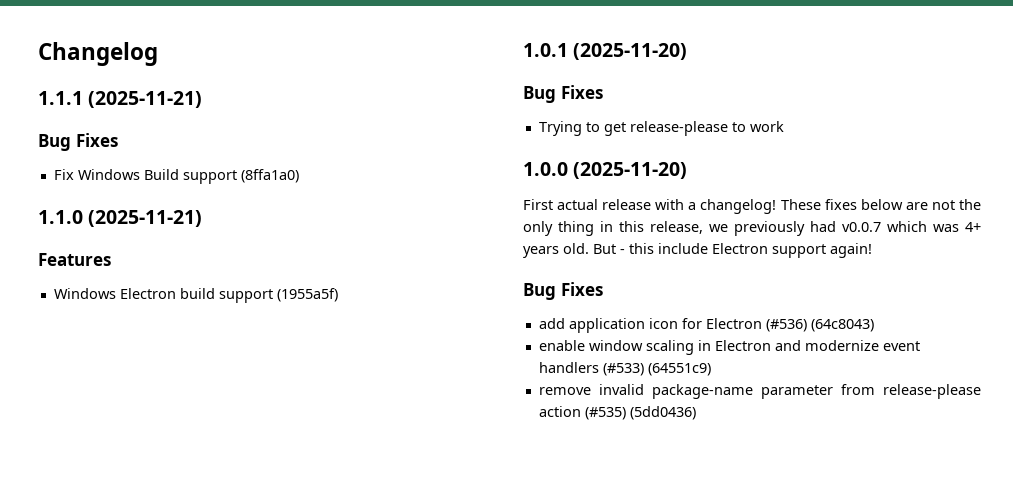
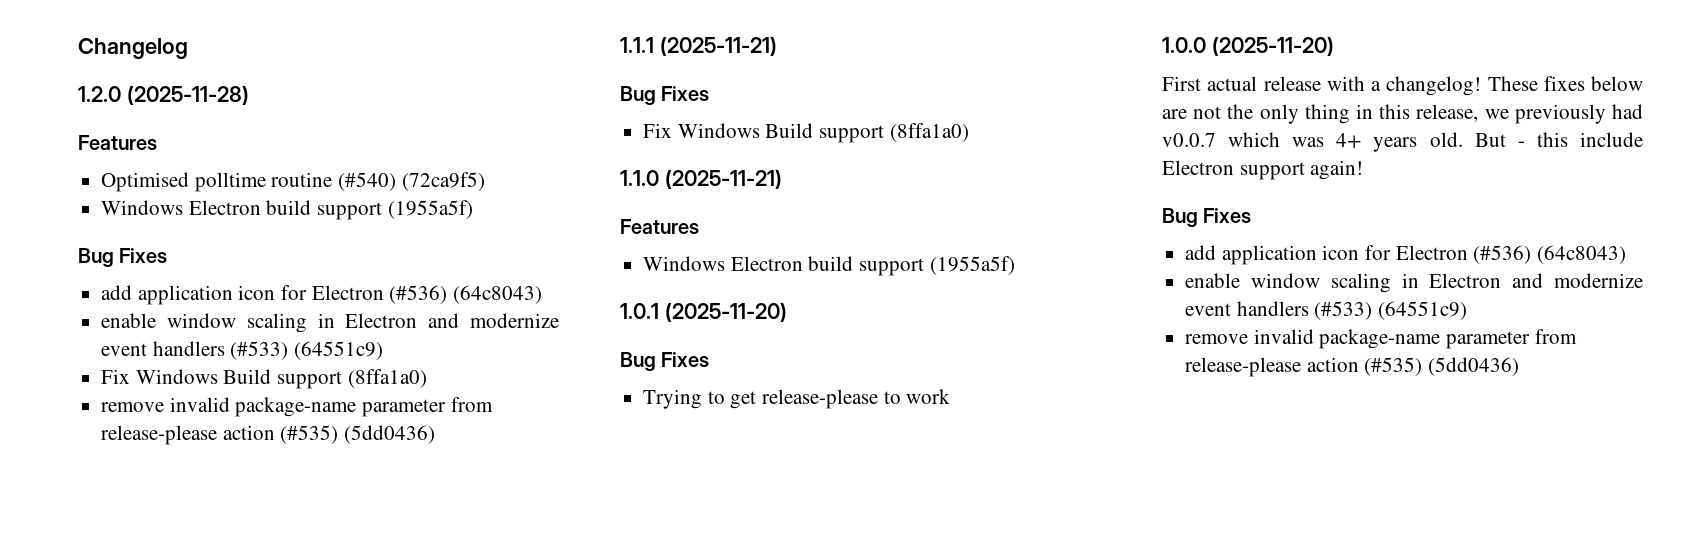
+ 1.2.0 (2025-11-28)
+ Features
+ Optimised polltime routine (#540) (72ca9f5)
+ Windows Electron build support (1955a5f)
+ Bug Fixes
+ add application icon for Electron (#536) (64c8043)
+ enable window scaling in Electron and modernize event handlers (#533) (64551c9)
+ Fix Windows Build support (8ffa1a0)
+ remove invalid package-name parameter from release-please action (#535) (5dd0436)

